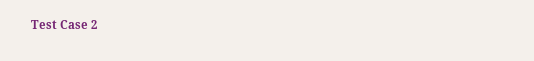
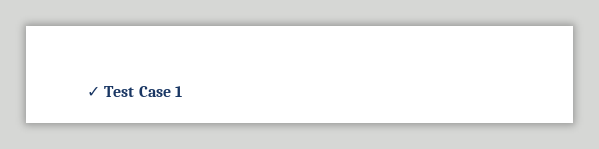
- Test Case 2
+ ✓ Test Case 1

